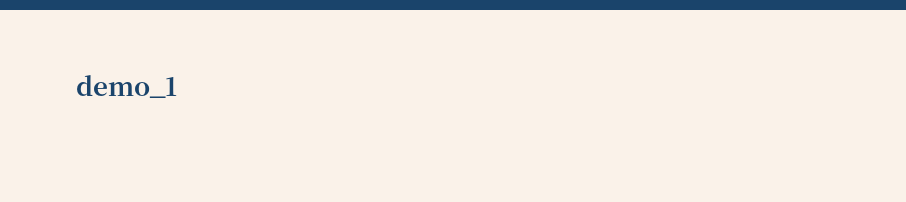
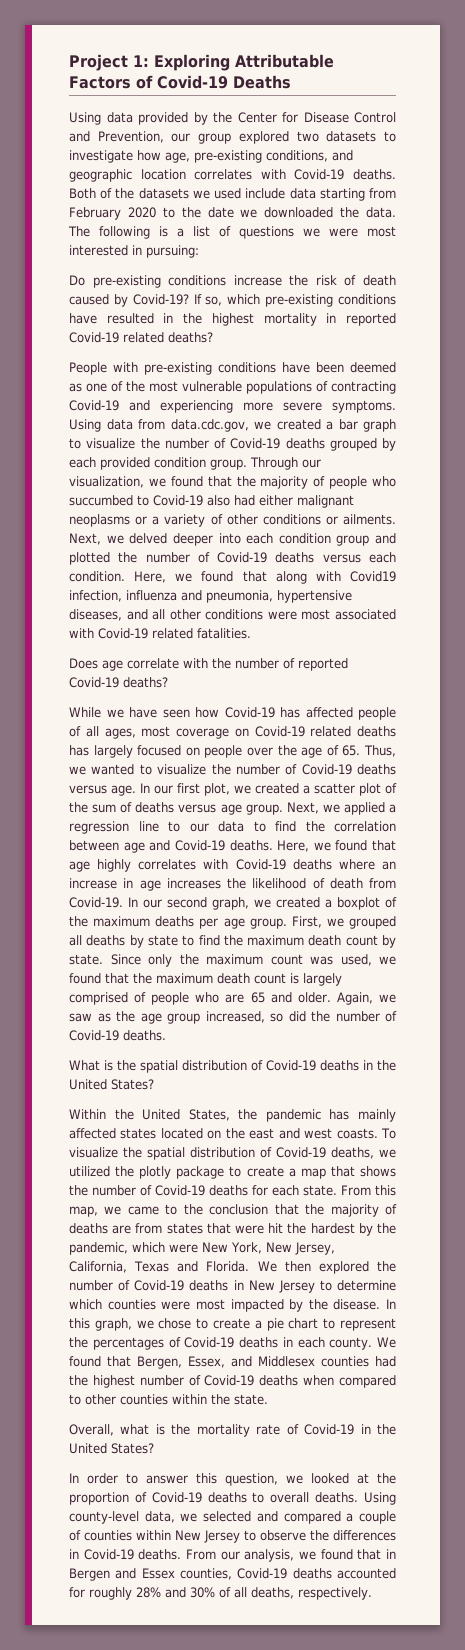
- demo_1
+ Project 1: Exploring Attributable Factors of Covid-19 Deaths
+ Using data provided by the Center for Disease Control and Prevention, our group explored two datasets to investigate how age, pre-existing conditions, and geographic location correlates with Covid-19 deaths. Both of the datasets we used include data starting from February 2020 to the date we downloaded the data. The following is a list of questions we were most interested in pursuing:
+ Do pre-existing conditions increase the risk of death caused by Covid-19? If so, which pre-existing conditions have resulted in the highest mortality in reported Covid-19 related deaths?
+ People with pre-existing conditions have been deemed as one of the most vulnerable populations of contracting Covid-19 and experiencing more severe symptoms. Using data from data.cdc.gov, we created a bar graph to visualize the number of Covid-19 deaths grouped by each provided condition group. Through our visualization, we found that the majority of people who succumbed to Covid-19 also had either malignant neoplasms or a variety of other conditions or ailments. Next, we delved deeper into each condition group and plotted the number of Covid-19 deaths versus each condition. Here, we found that along with Covid19 infection, influenza and pneumonia, hypertensive diseases, and all other conditions were most associated with Covid-19 related fatalities.
+ Does age correlate with the number of reported Covid-19 deaths?
+ While we have seen how Covid-19 has affected people of all ages, most coverage on Covid-19 related deaths has largely focused on people over the age of 65. Thus, we wanted to visualize the number of Covid-19 deaths versus age. In our first plot, we created a scatter plot of the sum of deaths versus age group. Next, we applied a regression line to our data to find the correlation between age and Covid-19 deaths. Here, we found that age highly correlates with Covid-19 deaths where an increase in age increases the likelihood of death from Covid-19. In our second graph, we created a boxplot of the maximum deaths per age group. First, we grouped all deaths by state to find the maximum death count by state. Since only the maximum count was used, we found that the maximum death count is largely comprised of people who are 65 and older. Again, we saw as the age group increased, so did the number of Covid-19 deaths.
+ What is the spatial distribution of Covid-19 deaths in the United States?
+ Within the United States, the pandemic has mainly affected states located on the east and west coasts. To visualize the spatial distribution of Covid-19 deaths, we utilized the plotly package to create a map that shows the number of Covid-19 deaths for each state. From this map, we came to the conclusion that the majority of deaths are from states that were hit the hardest by the pandemic, which were New York, New Jersey, California, Texas and Florida. We then explored the number of Covid-19 deaths in New Jersey to determine which counties were most impacted by the disease. In this graph, we chose to create a pie chart to represent the percentages of Covid-19 deaths in each county. We found that Bergen, Essex, and Middlesex counties had the highest number of Covid-19 deaths when compared to other counties within the state.
+ Overall, what is the mortality rate of Covid-19 in the United States?
+ In order to answer this question, we looked at the proportion of Covid-19 deaths to overall deaths. Using county-level data, we selected and compared a couple of counties within New Jersey to observe the differences in Covid-19 deaths. From our analysis, we found that in Bergen and Essex counties, Covid-19 deaths accounted for roughly 28% and 30% of all deaths, respectively.

